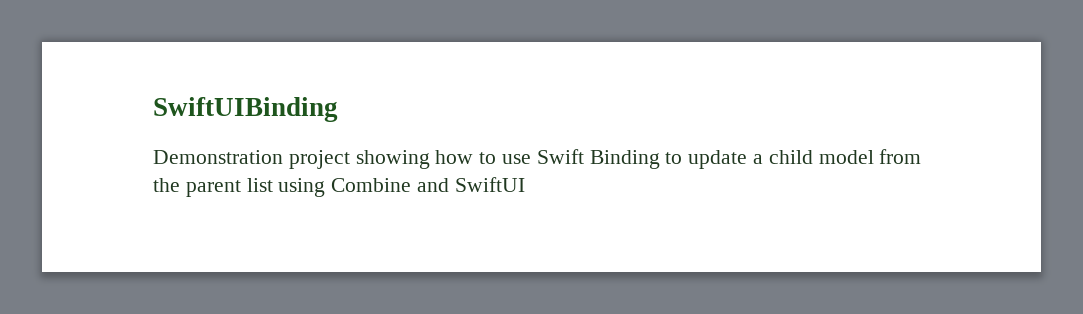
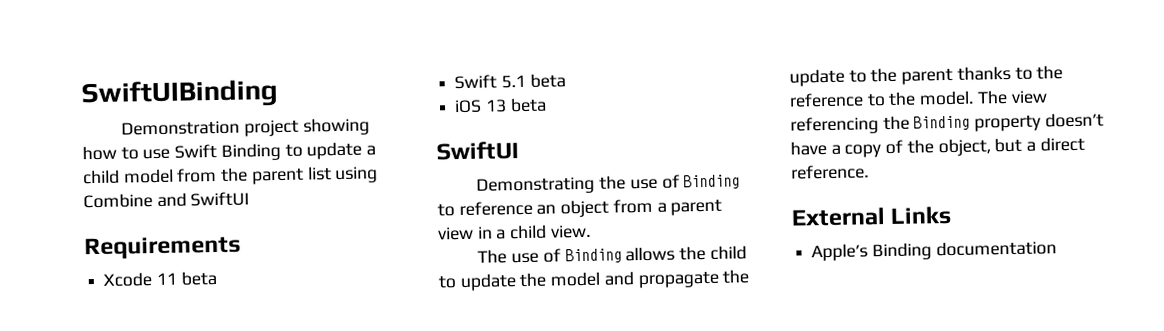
+ Requirements
+ Xcode 11 beta
+ Swift 5.1 beta
+ iOS 13 beta
+ SwiftUI
+ Demonstrating the use of Binding to reference an object from a parent view in a child view.
+ The use of Binding allows the child to update the model and propagate the update to the parent thanks to the reference to the model. The view referencing the Binding property doesn’t have a copy of the object, but a direct reference.
+ External Links
+ Apple’s Binding documentation

